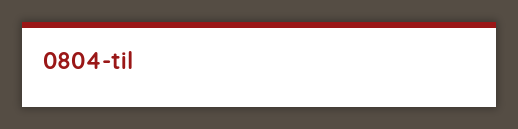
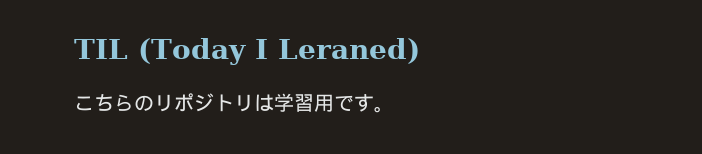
- 0804-til
+ TIL (Today I Leraned)
+ こちらのリポジトリは学習用です。

